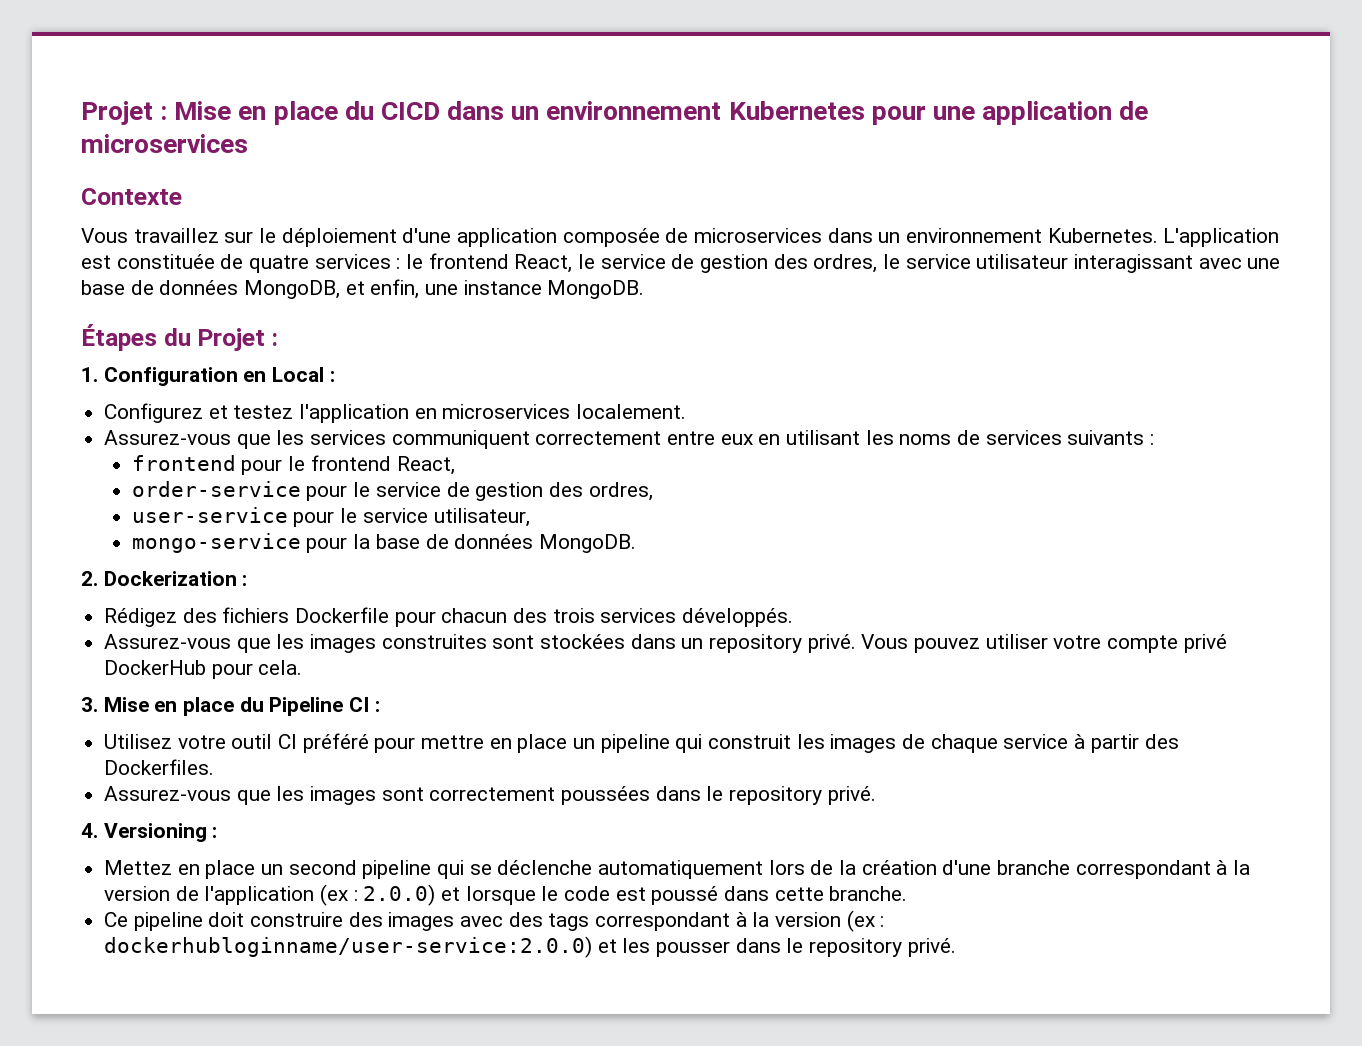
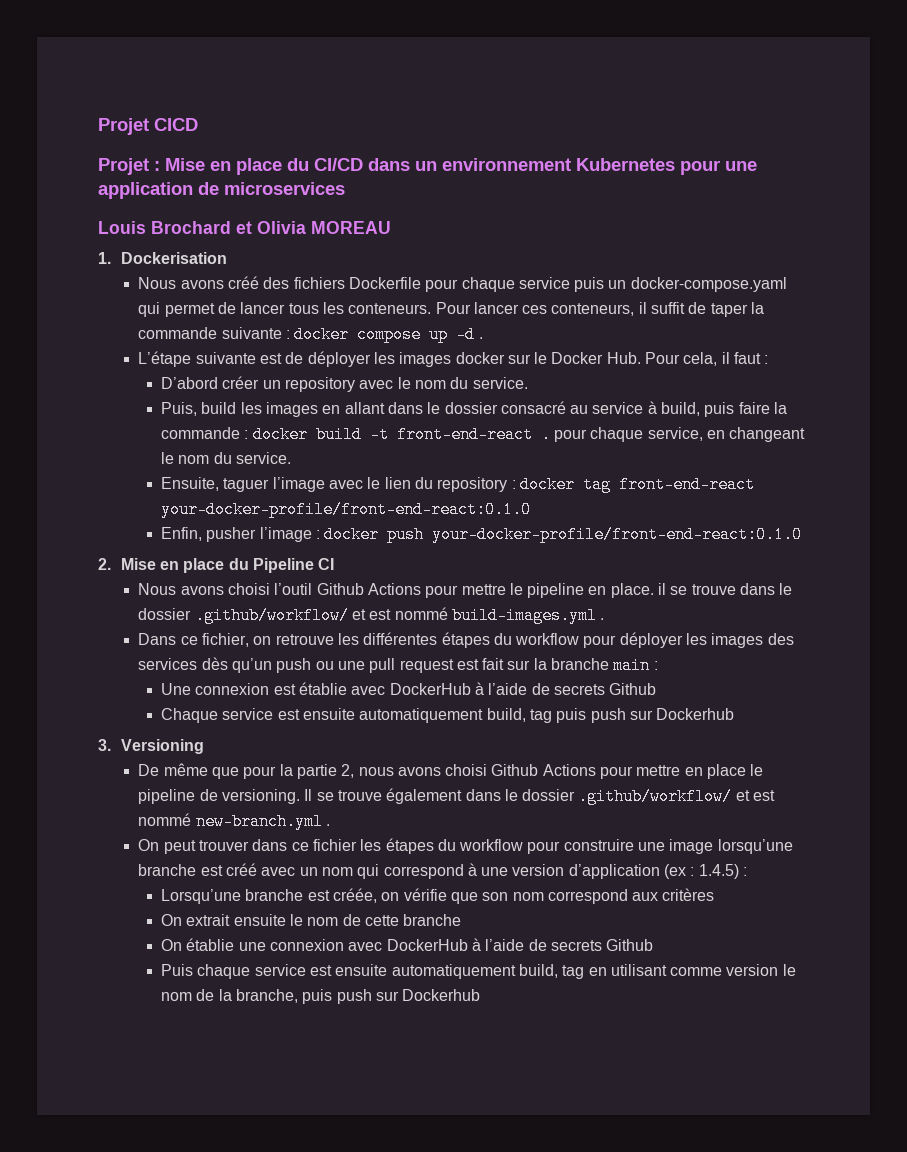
- Projet : Mise en place du CICD dans un environnement Kubernetes pour une application de microservices
+ Projet CICD
+ Projet : Mise en place du CI/CD dans un environnement Kubernetes pour une application de microservices
- Contexte
- Vous travaillez sur le déploiement d'une application composée de microservices dans un environnement Kubernetes. L'application est constituée de quatre services : le frontend React, le service de gestion des ordres, le service utilisateur interagissant avec une base de données MongoDB, et enfin, une instance MongoDB.
- Étapes du Projet :
- 1. Configuration en Local :
- Configurez et testez l'application en microservices localement.
- Assurez-vous que les services communiquent correctement entre eux en utilisant les noms de services suivants :
- frontend pour le frontend React,
- order-service pour le service de gestion des ordres,
- user-service pour le service utilisateur,
- mongo-service pour la base de données MongoDB.
- 2. Dockerization :
- Rédigez des fichiers Dockerfile pour chacun des trois services développés.
- Assurez-vous que les images construites sont stockées dans un repository privé. Vous pouvez utiliser votre compte privé DockerHub pour cela.
- 3. Mise en place du Pipeline CI :
- Utilisez votre outil CI préféré pour mettre en place un pipeline qui construit les images de chaque service à partir des Dockerfiles.
- Assurez-vous que les images sont correctement poussées dans le repository privé.
- 4. Versioning :
- Mettez en place un second pipeline qui se déclenche automatiquement lors de la création d'une branche correspondant à la version de l'application (ex : 2.0.0) et lorsque le code est poussé dans cette branche.
- Ce pipeline doit construire des images avec des tags correspondant à la version (ex : dockerhubloginname/user-service:2.0.0) et les pousser dans le repository privé.
+ Louis Brochard et Olivia MOREAU
+ 1. Dockerisation
+ Nous avons créé des fichiers Dockerfile pour chaque service puis un docker-compose.yaml qui permet de lancer tous les conteneurs. Pour lancer ces conteneurs, il suffit de taper la commande suivante : docker compose up -d .
+ L’étape suivante est de déployer les images docker sur le Docker Hub. Pour cela, il faut :
+ D’abord créer un repository avec le nom du service.
+ Puis, build les images en allant dans le dossier consacré au service à build, puis faire la commande : docker build -t front-end-react . pour chaque service, en changeant le nom du service.
+ Ensuite, taguer l’image avec le lien du repository : docker tag front-end-react your-docker-profile/front-end-react:0.1.0
+ Enfin, pusher l’image : docker push your-docker-profile/front-end-react:0.1.0
+ 2. Mise en place du Pipeline CI
+ Nous avons choisi l’outil Github Actions pour mettre le pipeline en place. il se trouve dans le dossier .github/workflow/ et est nommé build-images.yml .
+ Dans ce fichier, on retrouve les différentes étapes du workflow pour déployer les images des services dès qu’un push ou une pull request est fait sur la branche main :
+ Une connexion est établie avec DockerHub à l’aide de secrets Github
+ Chaque service est ensuite automatiquement build, tag puis push sur Dockerhub
+ 3. Versioning
+ De même que pour la partie 2, nous avons choisi Github Actions pour mettre en place le pipeline de versioning. Il se trouve également dans le dossier .github/workflow/ et est nommé new-branch.yml .
+ On peut trouver dans ce fichier les étapes du workflow pour construire une image lorsqu’une branche est créé avec un nom qui correspond à une version d’application (ex : 1.4.5) :
+ Lorsqu’une branche est créée, on vérifie que son nom correspond aux critères
+ On extrait ensuite le nom de cette branche
+ On établie une connexion avec DockerHub à l’aide de secrets Github
+ Puis chaque service est ensuite automatiquement build, tag en utilisant comme version le nom de la branche, puis push sur Dockerhub

